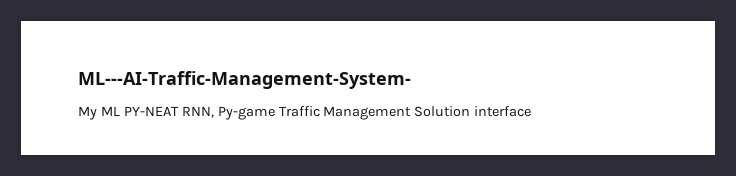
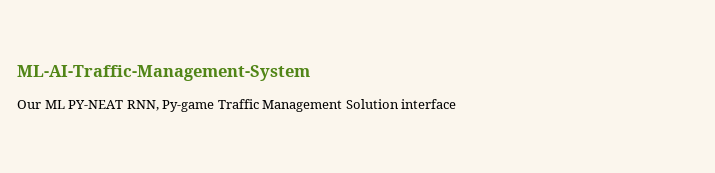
- ML---AI-Traffic-Management-System-
- My ML PY-NEAT RNN, Py-game Traffic Management Solution interface
+ ML-AI-Traffic-Management-System
+ Our ML PY-NEAT RNN, Py-game Traffic Management Solution interface

